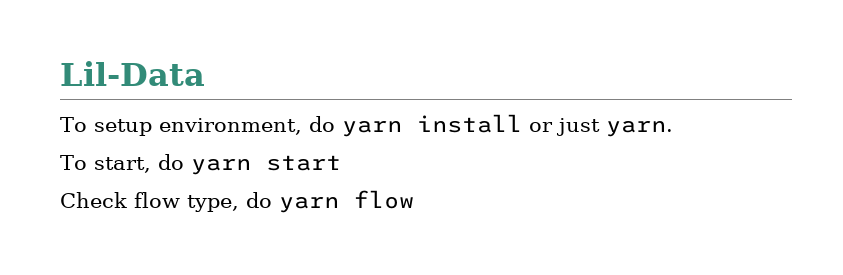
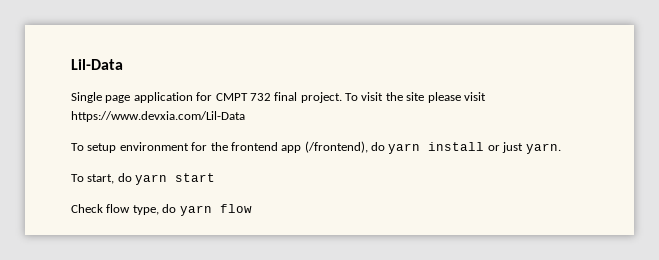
- To setup environment, do yarn install or just yarn.
+ Single page application for CMPT 732 final project. To visit the site please visit https://www.devxia.com/Lil-Data
+ To setup environment for the frontend app (/frontend), do yarn install or just yarn.

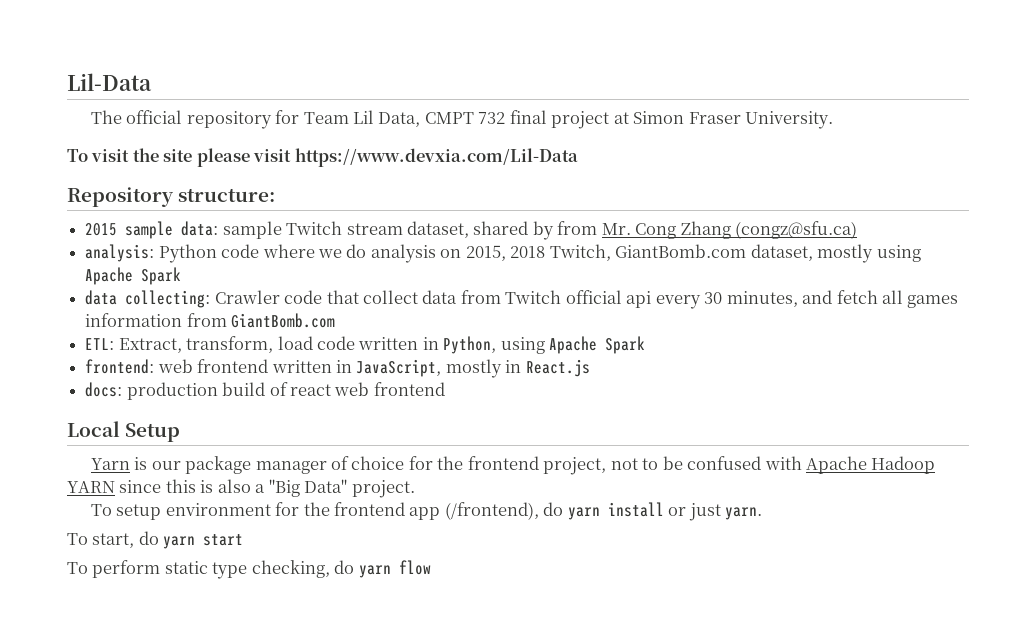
- Single page application for CMPT 732 final project. To visit the site please visit https://www.devxia.com/Lil-Data
+ The official repository for Team Lil Data, CMPT 732 final project at Simon Fraser University.
+ To visit the site please visit https://www.devxia.com/Lil-Data
+ Repository structure:
+ 2015 sample data: sample Twitch stream dataset, shared by from Mr. Cong Zhang (congz@sfu.ca)
+ analysis: Python code where we do analysis on 2015, 2018 Twitch, GiantBomb.com dataset, mostly using Apache Spark
+ data collecting: Crawler code that collect data from Twitch official api every 30 minutes, and fetch all games information from GiantBomb.com
+ ETL: Extract, transform, load code written in Python, using Apache Spark
+ frontend: web frontend written in JavaScript, mostly in React.js
+ docs: production build of react web frontend
+ Local Setup
+ Yarn is our package manager of choice for the frontend project, not to be confused with Apache Hadoop YARN since this is also a "Big Data" project.
- Check flow type, do yarn flow
+ To perform static type checking, do yarn flow

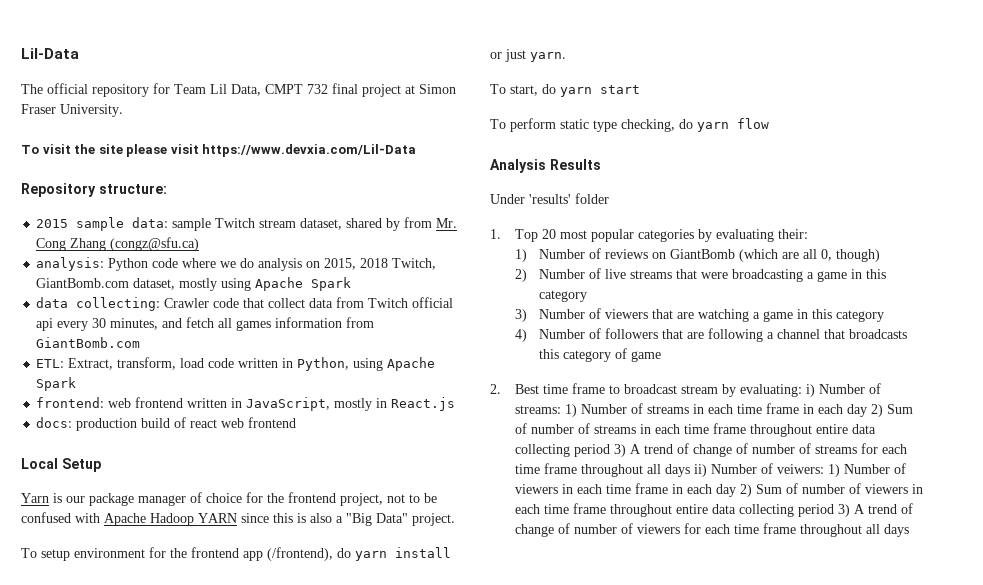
+ Analysis Results
+ Under 'results' folder
+ 1. Top 20 most popular categories by evaluating their:
+ 1) Number of reviews on GiantBomb (which are all 0, though)
+ 2) Number of live streams that were broadcasting a game in this category
+ 3) Number of viewers that are watching a game in this category
+ 4) Number of followers that are following a channel that broadcasts this category of game
+ 2. Best time frame to broadcast stream by evaluating: i) Number of streams: 1) Number of streams in each time frame in each day 2) Sum of number of streams in each time frame throughout entire data collecting period 3) A trend of change of number of streams for each time frame throughout all days ii) Number of veiwers: 1) Number of viewers in each time frame in each day 2) Sum of number of viewers in each time frame throughout entire data collecting period 3) A trend of change of number of viewers for each time frame throughout all days

